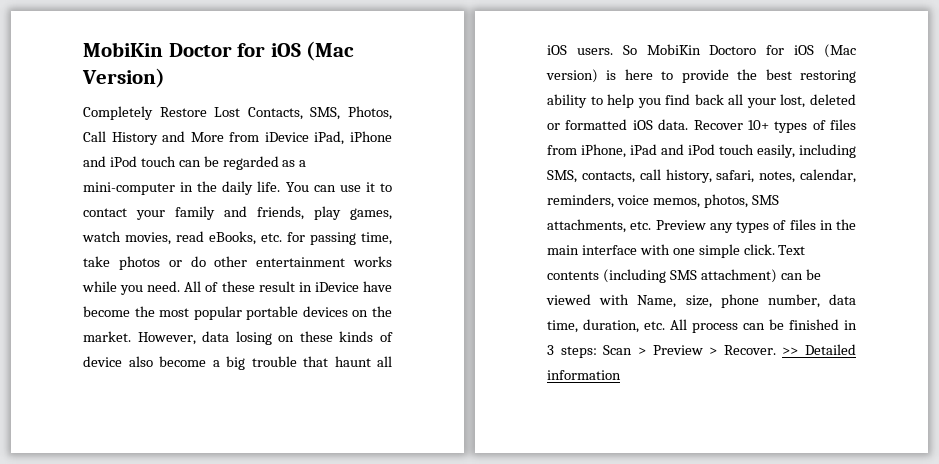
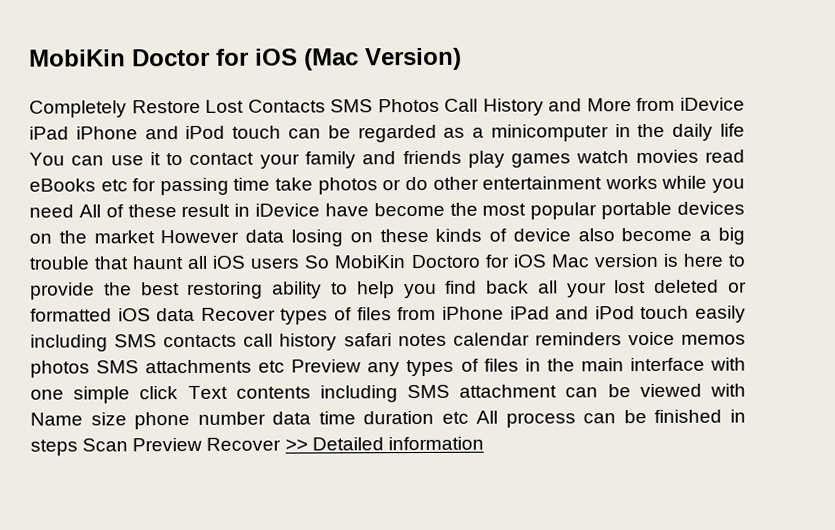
- Completely Restore Lost Contacts, SMS, Photos, Call History and More from iDevice iPad, iPhone and iPod touch can be regarded as a mini-computer in the daily life. You can use it to contact your family and friends, play games, watch movies, read eBooks, etc. for passing time, take photos or do other entertainment works while you need. All of these result in iDevice have become the most popular portable devices on the market. However, data losing on these kinds of device also become a big trouble that haunt all iOS users. So MobiKin Doctoro for iOS (Mac version) is here to provide the best restoring ability to help you find back all your lost, deleted or formatted iOS data. Recover 10+ types of files from iPhone, iPad and iPod touch easily, including SMS, contacts, call history, safari, notes, calendar, reminders, voice memos, photos, SMS attachments, etc. Preview any types of files in the main interface with one simple click. Text contents (including SMS attachment) can be viewed with Name, size, phone number, data time, duration, etc. All process can be finished in 3 steps: Scan > Preview > Recover. >> Detailed information
+ Completely Restore Lost Contacts SMS Photos Call History and More from iDevice iPad iPhone and iPod touch can be regarded as a minicomputer in the daily life You can use it to contact your family and friends play games watch movies read eBooks etc for passing time take photos or do other entertainment works while you need All of these result in iDevice have become the most popular portable devices on the market However data losing on these kinds of device also become a big trouble that haunt all iOS users So MobiKin Doctoro for iOS Mac version is here to provide the best restoring ability to help you find back all your lost deleted or formatted iOS data Recover types of files from iPhone iPad and iPod touch easily including SMS contacts call history safari notes calendar reminders voice memos photos SMS attachments etc Preview any types of files in the main interface with one simple click Text contents including SMS attachment can be viewed with Name size phone number data time duration etc All process can be finished in steps Scan Preview Recover >> Detailed information

